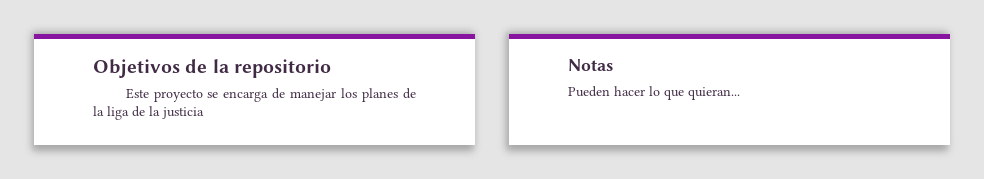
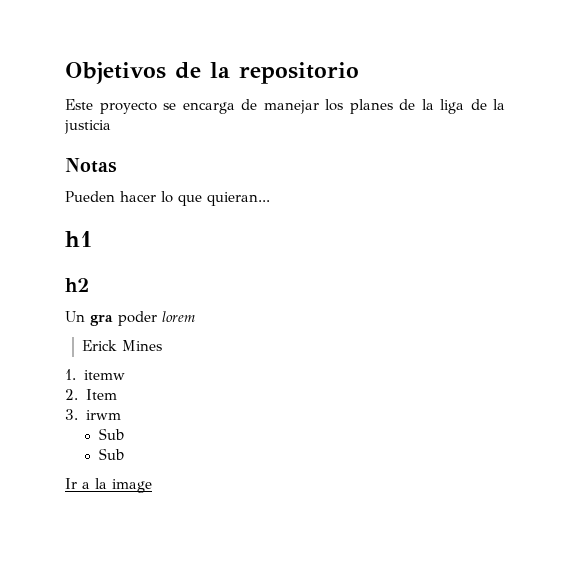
+ h1
+ h2
+ Un gra poder lorem
+ Erick Mines
+ 1. itemw
+ 2. Item
+ 3. irwm
+ Sub
+ Sub
+ Ir a la image

